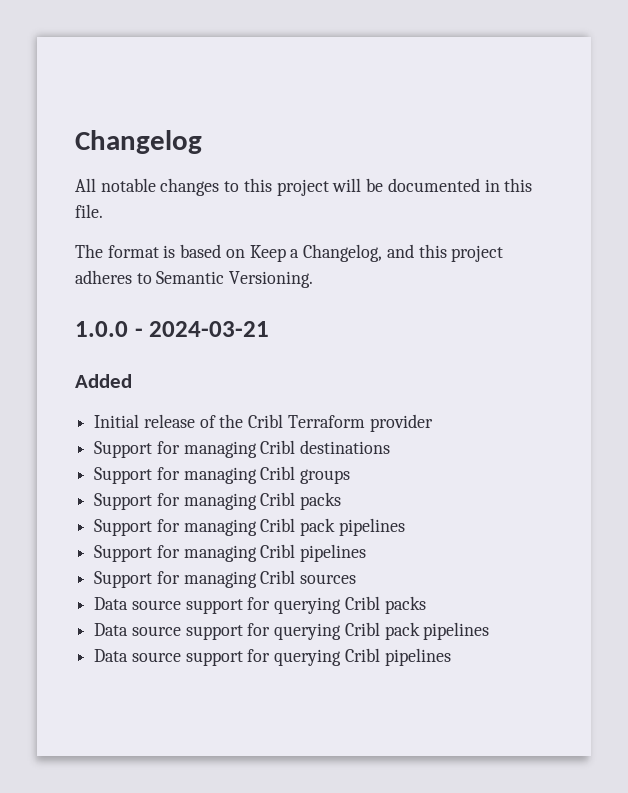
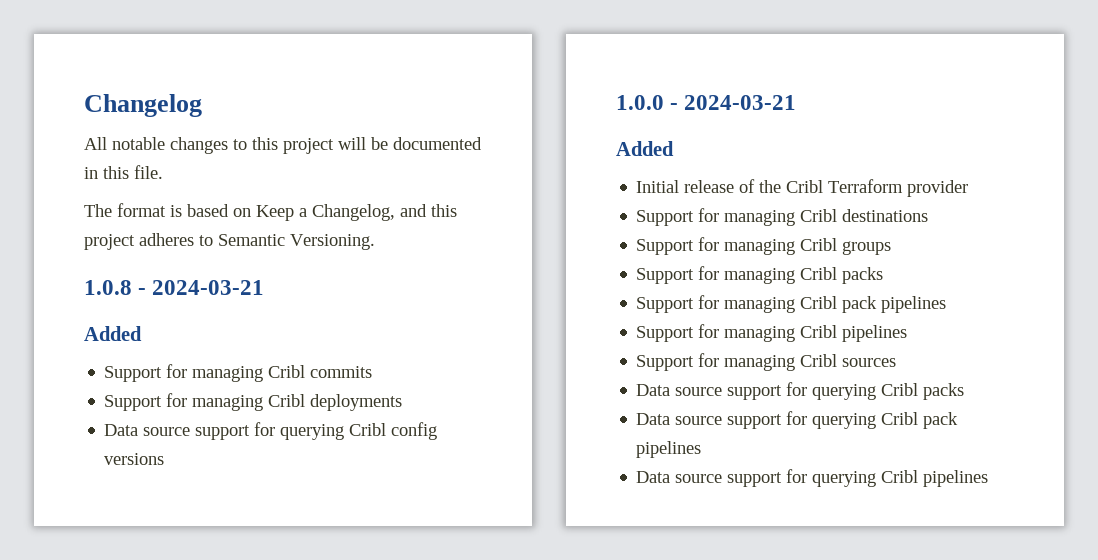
+ 1.0.8 - 2024-03-21
+ Added
+ Support for managing Cribl commits
+ Support for managing Cribl deployments
+ Data source support for querying Cribl config versions

